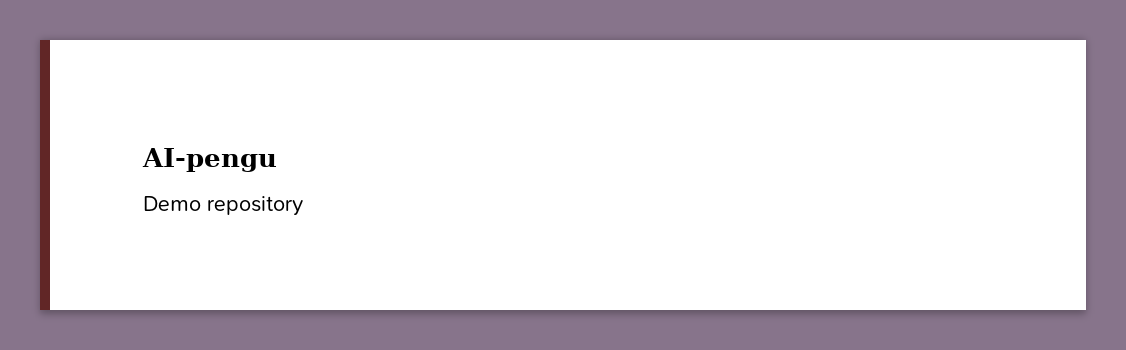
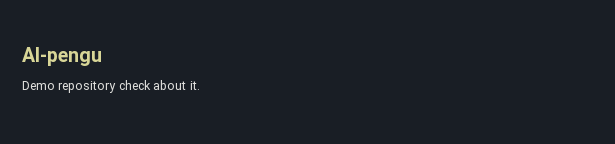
- Demo repository
+ Demo repository check about it.

